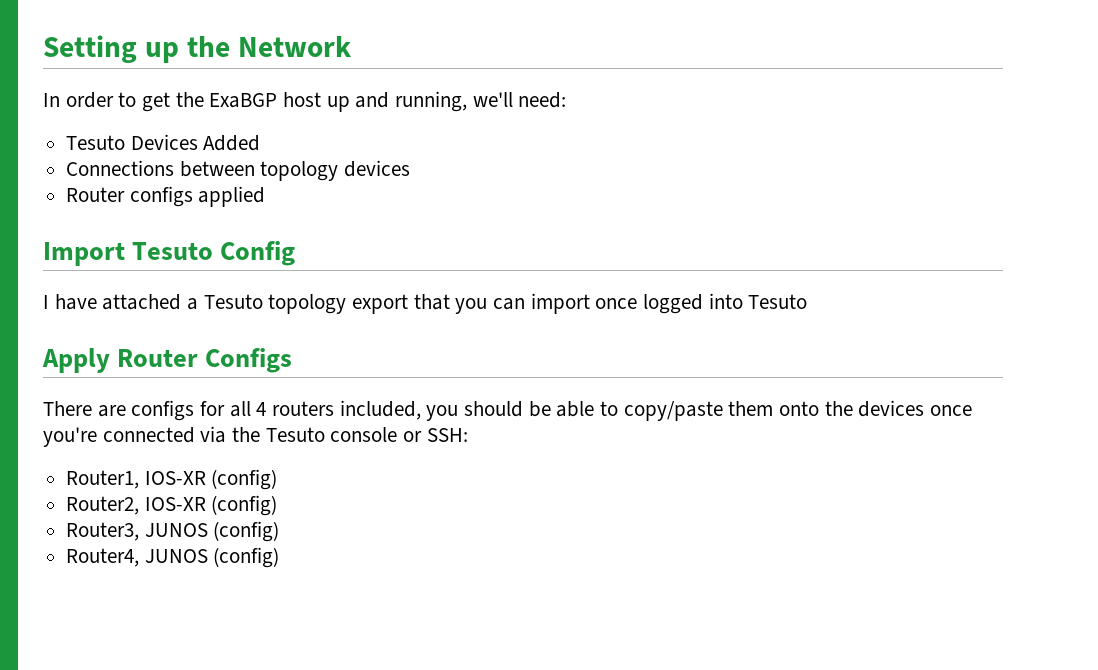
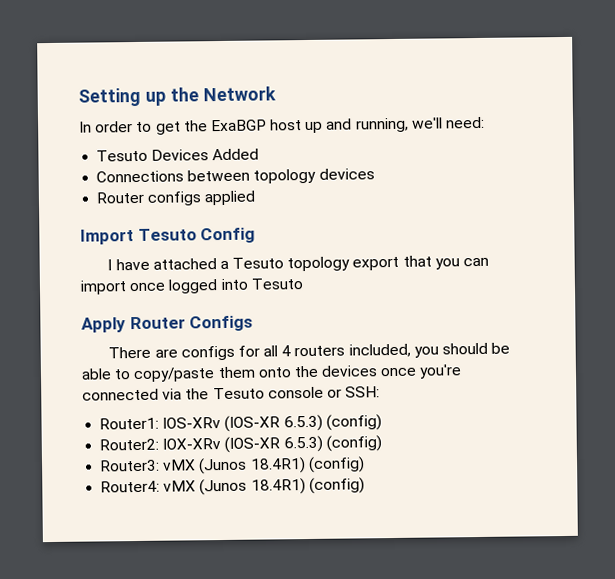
- Router1, IOS-XR (config)
- Router2, IOS-XR (config)
- Router3, JUNOS (config)
- Router4, JUNOS (config)
+ Router1: IOS-XRv (IOS-XR 6.5.3) (config)
+ Router2: IOX-XRv (IOS-XR 6.5.3) (config)
+ Router3: vMX (Junos 18.4R1) (config)
+ Router4: vMX (Junos 18.4R1) (config)

